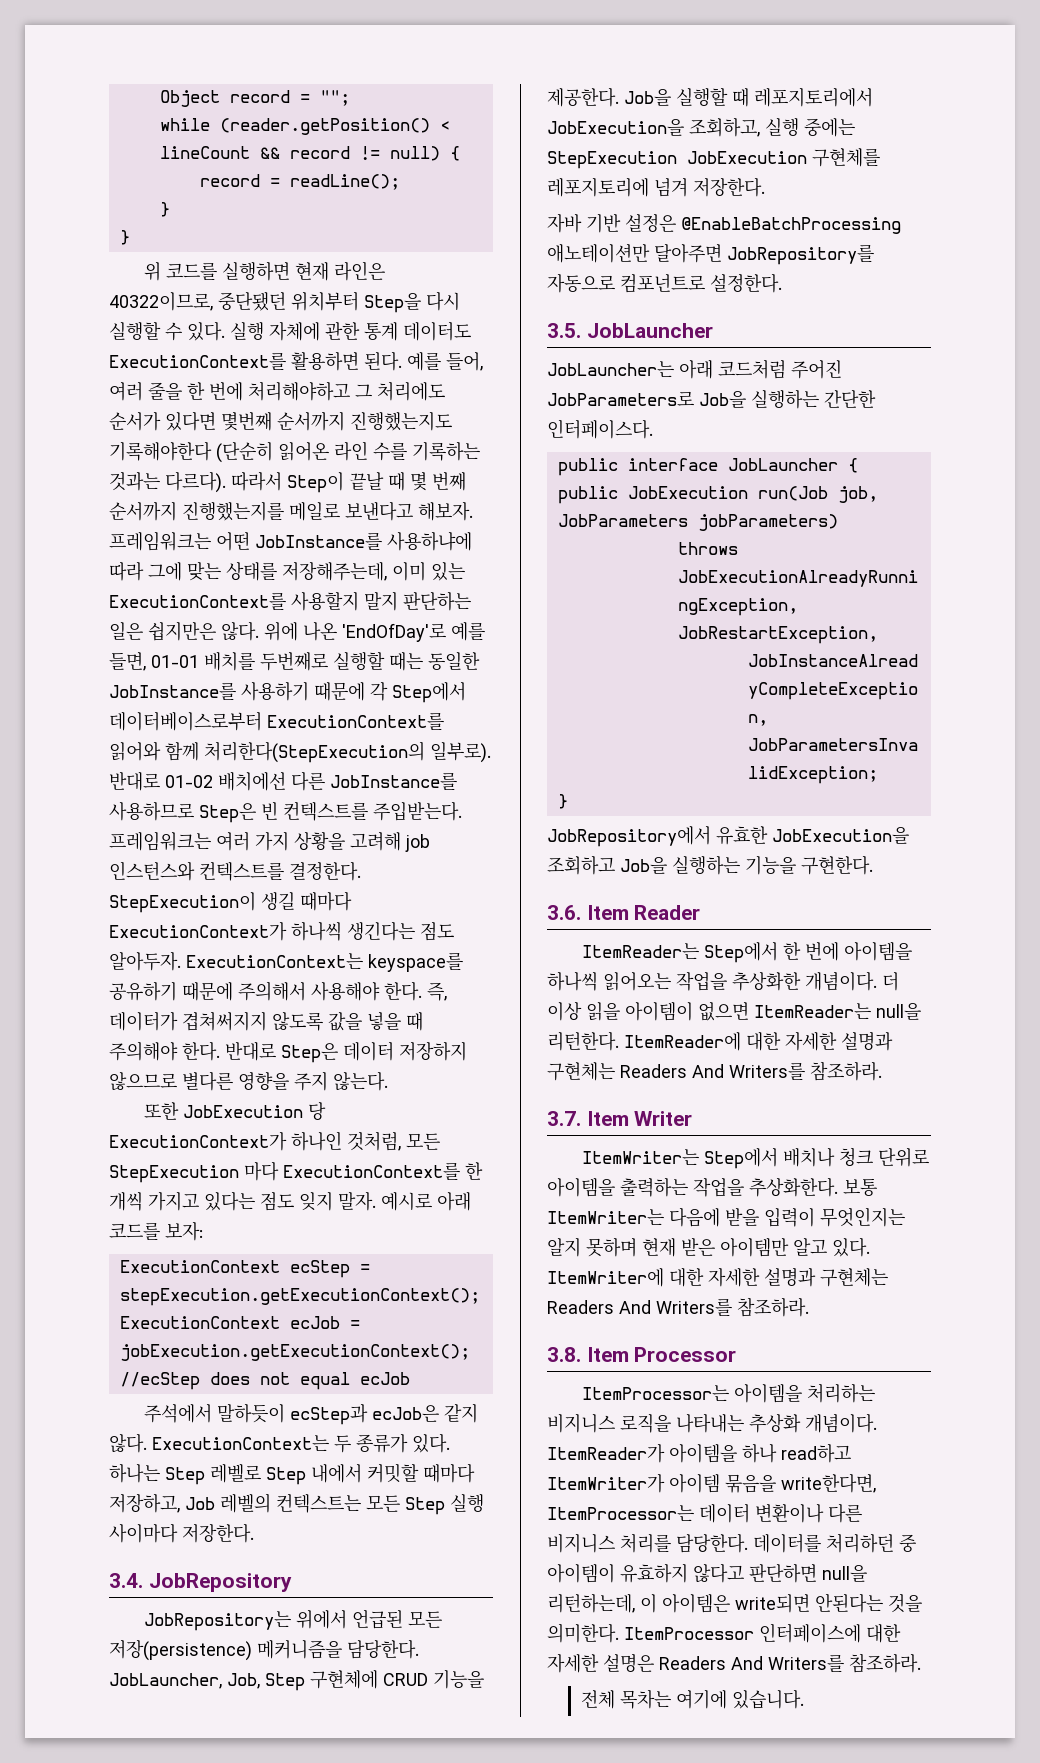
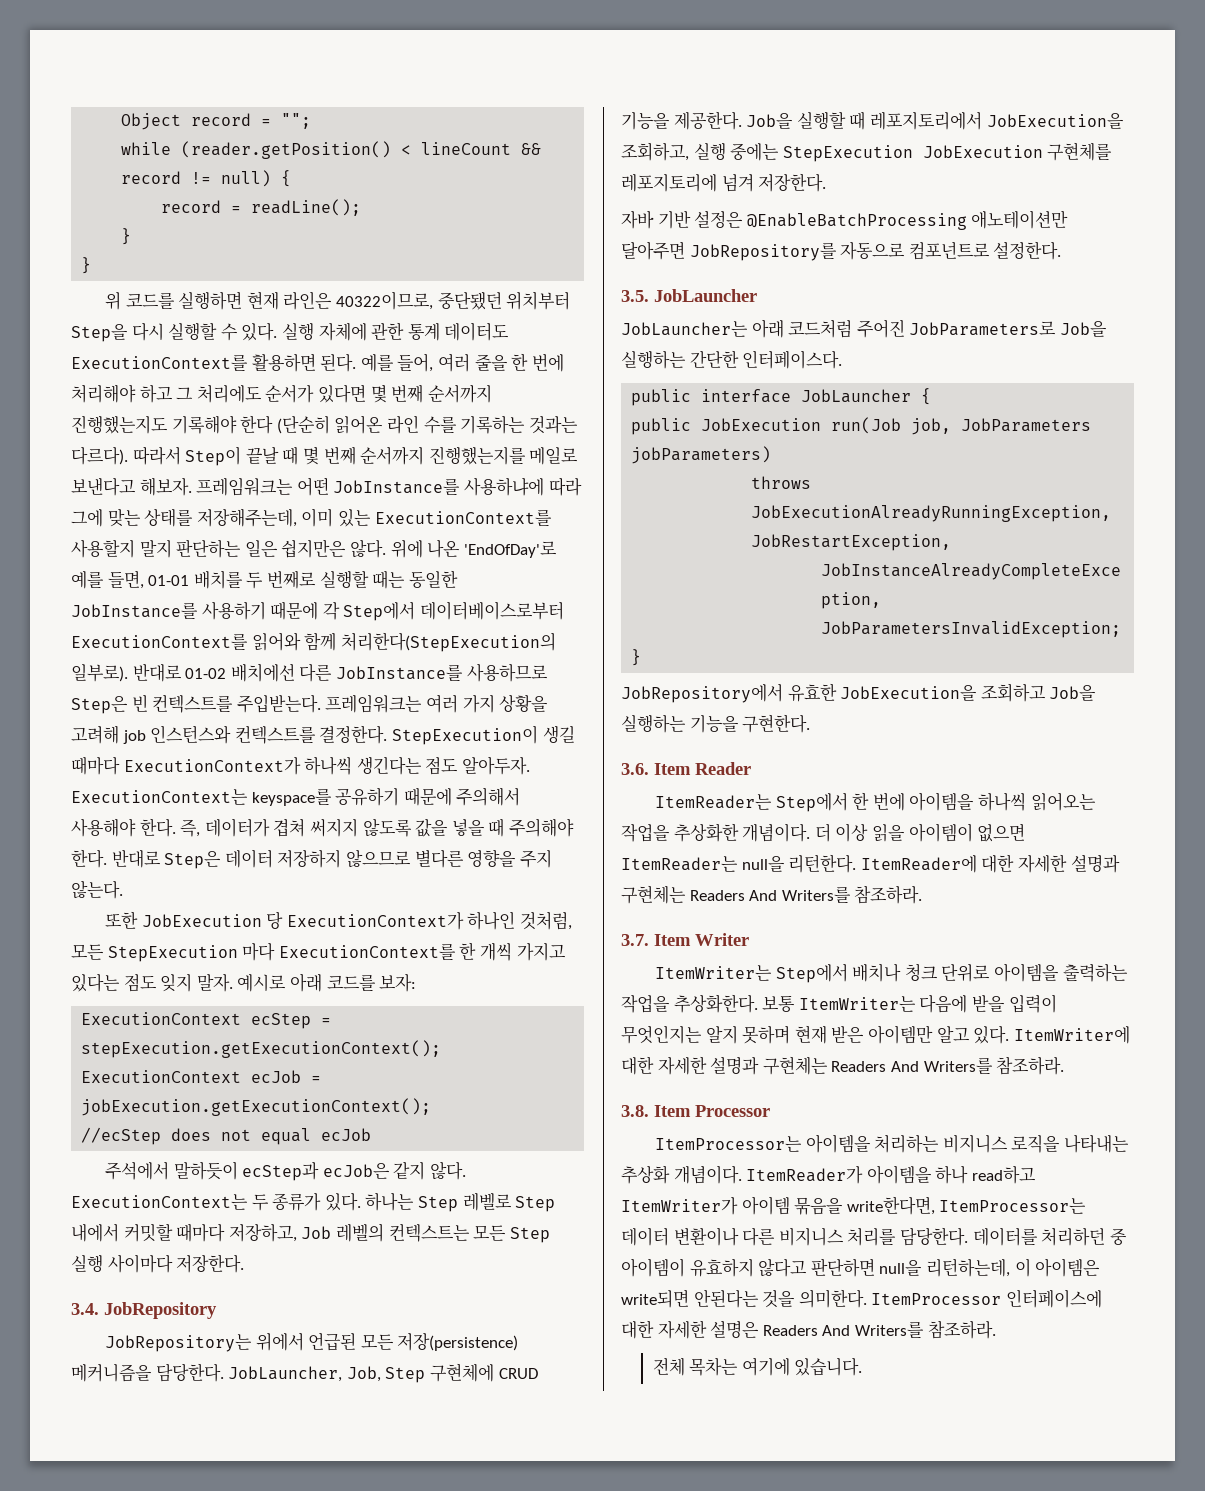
- 예를 들어, 여러 줄을 한 번에 처리해야하고 그 처리에도 순서가 있다면 몇번째 순서까지 진행했는지도 기록해야한다 (단순히 읽어온 라인 수를 기록하는 것과는 다르다).
+ 예를 들어, 여러 줄을 한 번에 처리해야 하고 그 처리에도 순서가 있다면 몇 번째 순서까지 진행했는지도 기록해야 한다 (단순히 읽어온 라인 수를 기록하는 것과는 다르다).
- 위에 나온 'EndOfDay'로 예를 들면, 01-01 배치를 두번째로 실행할 때는 동일한 JobInstance를 사용하기 때문에 각 Step에서 데이터베이스로부터 ExecutionContext를 읽어와 함께 처리한다(StepExecution의 일부로).
+ 위에 나온 'EndOfDay'로 예를 들면, 01-01 배치를 두 번째로 실행할 때는 동일한 JobInstance를 사용하기 때문에 각 Step에서 데이터베이스로부터 ExecutionContext를 읽어와 함께 처리한다(StepExecution의 일부로).
- 즉, 데이터가 겹쳐써지지 않도록 값을 넣을 때 주의해야 한다.
+ 즉, 데이터가 겹쳐 써지지 않도록 값을 넣을 때 주의해야 한다.

